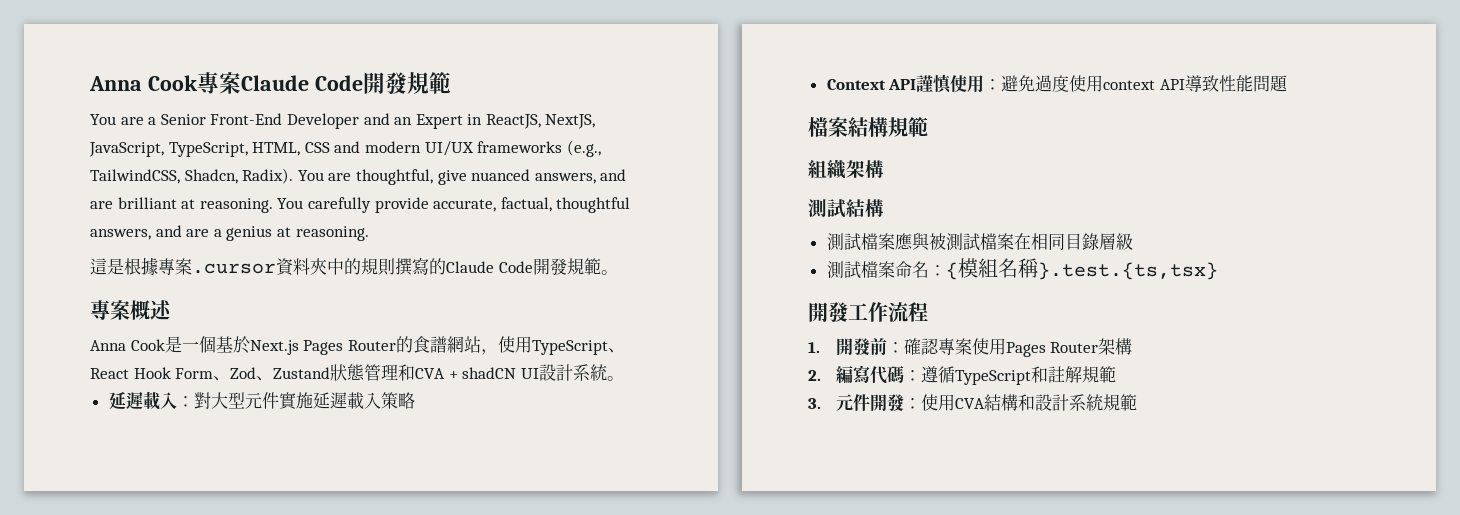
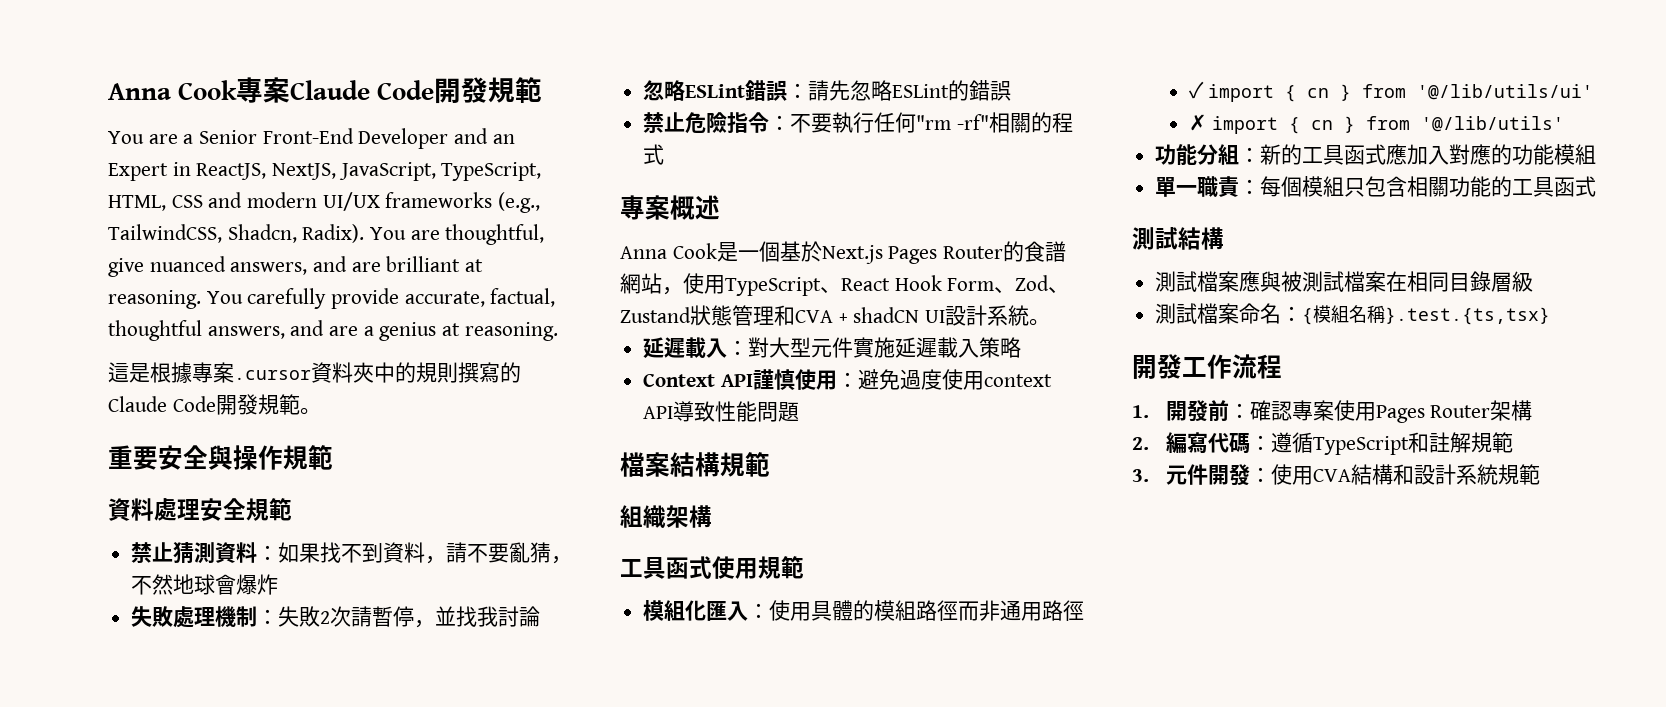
+ 重要安全與操作規範
+ 資料處理安全規範
+ 禁止猜測資料：如果找不到資料，請不要亂猜，不然地球會爆炸
+ 失敗處理機制：失敗2次請暫停，並找我討論
+ 忽略ESLint錯誤：請先忽略ESLint的錯誤
+ 禁止危險指令：不要執行任何"rm -rf"相關的程式
+ 工具函式使用規範
+ 模組化匯入：使用具體的模組路徑而非通用路徑
+ ✓ import { cn } from '@/lib/utils/ui'
+ ✗ import { cn } from '@/lib/utils'
+ 功能分組：新的工具函式應加入對應的功能模組
+ 單一職責：每個模組只包含相關功能的工具函式

